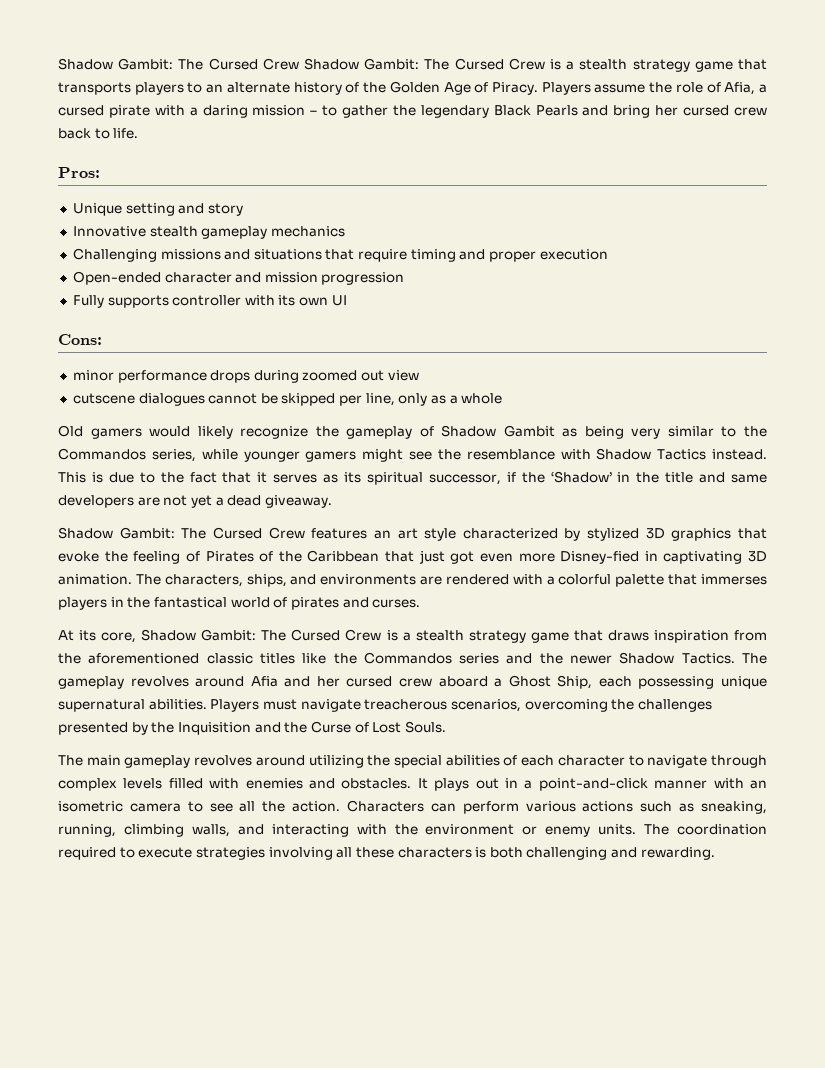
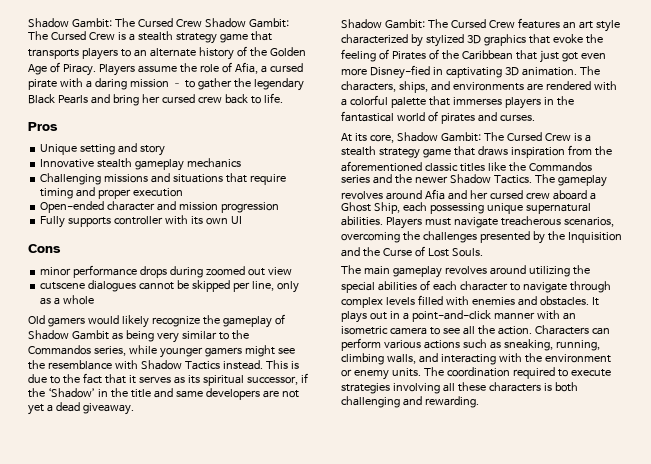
- Pros:
+ Pros
- Cons:
+ Cons

